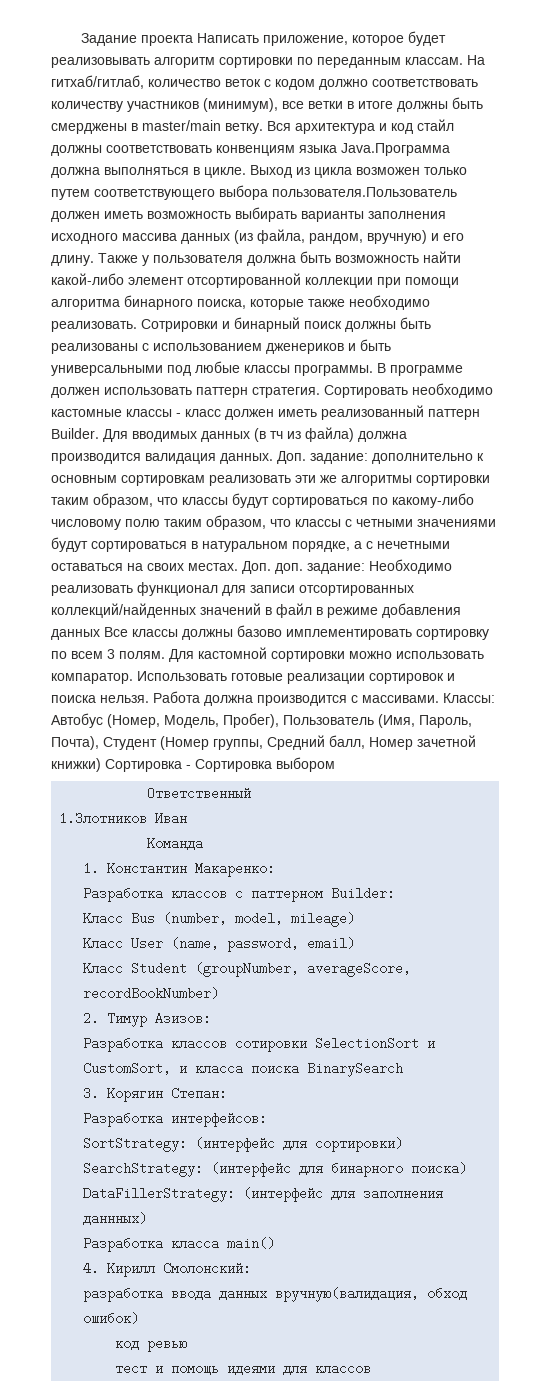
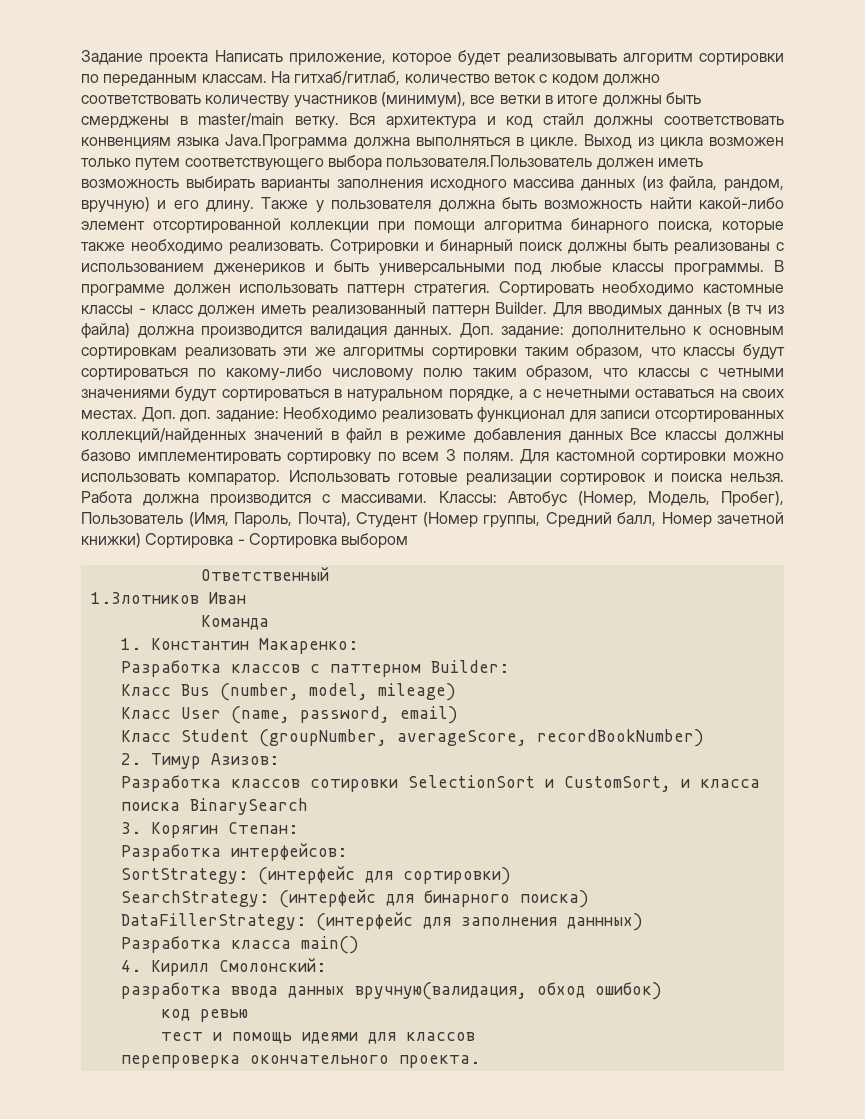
+ перепроверка окончательного проекта.

